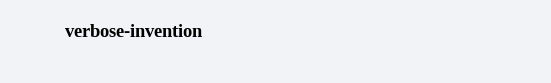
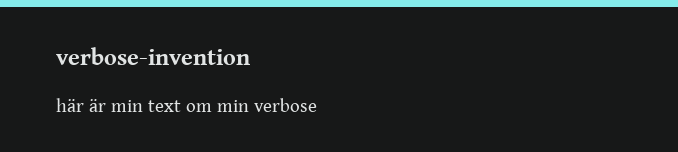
+ här är min text om min verbose

